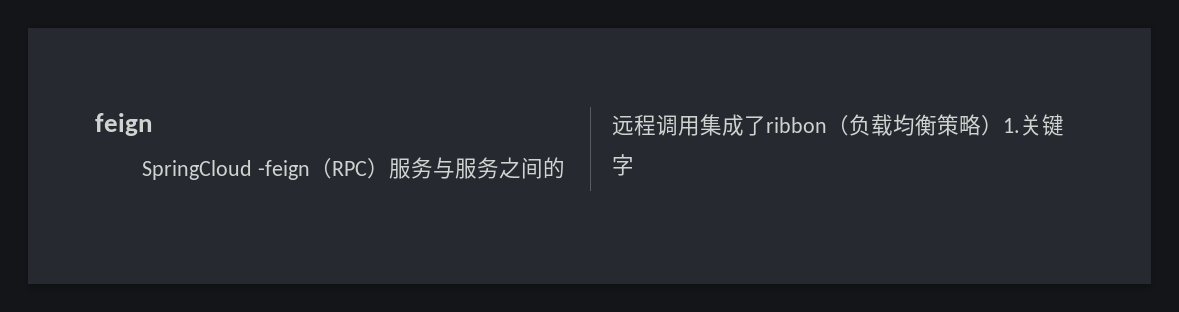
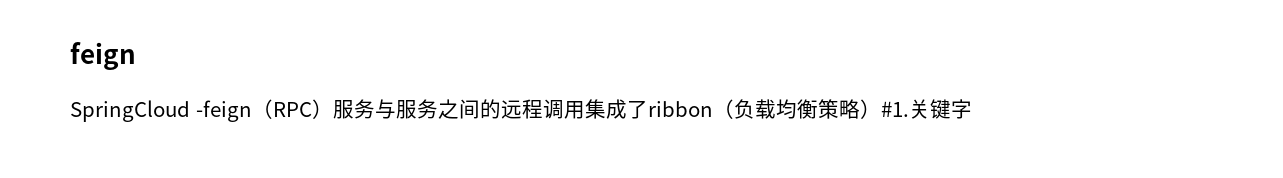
- SpringCloud -feign（RPC）服务与服务之间的远程调用集成了ribbon（负载均衡策略）1.关键字
+ SpringCloud -feign（RPC）服务与服务之间的远程调用集成了ribbon（负载均衡策略）#1.关键字

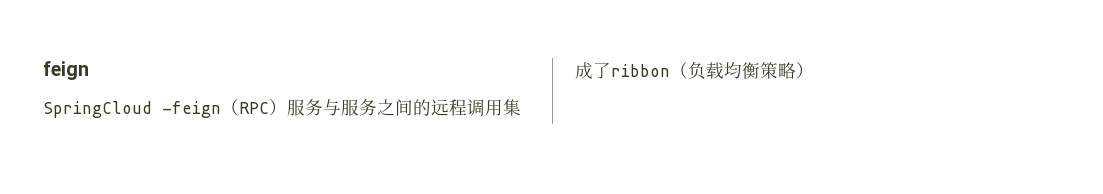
- SpringCloud -feign（RPC）服务与服务之间的远程调用集成了ribbon（负载均衡策略）#1.关键字
+ SpringCloud -feign（RPC）服务与服务之间的远程调用集成了ribbon（负载均衡策略）

